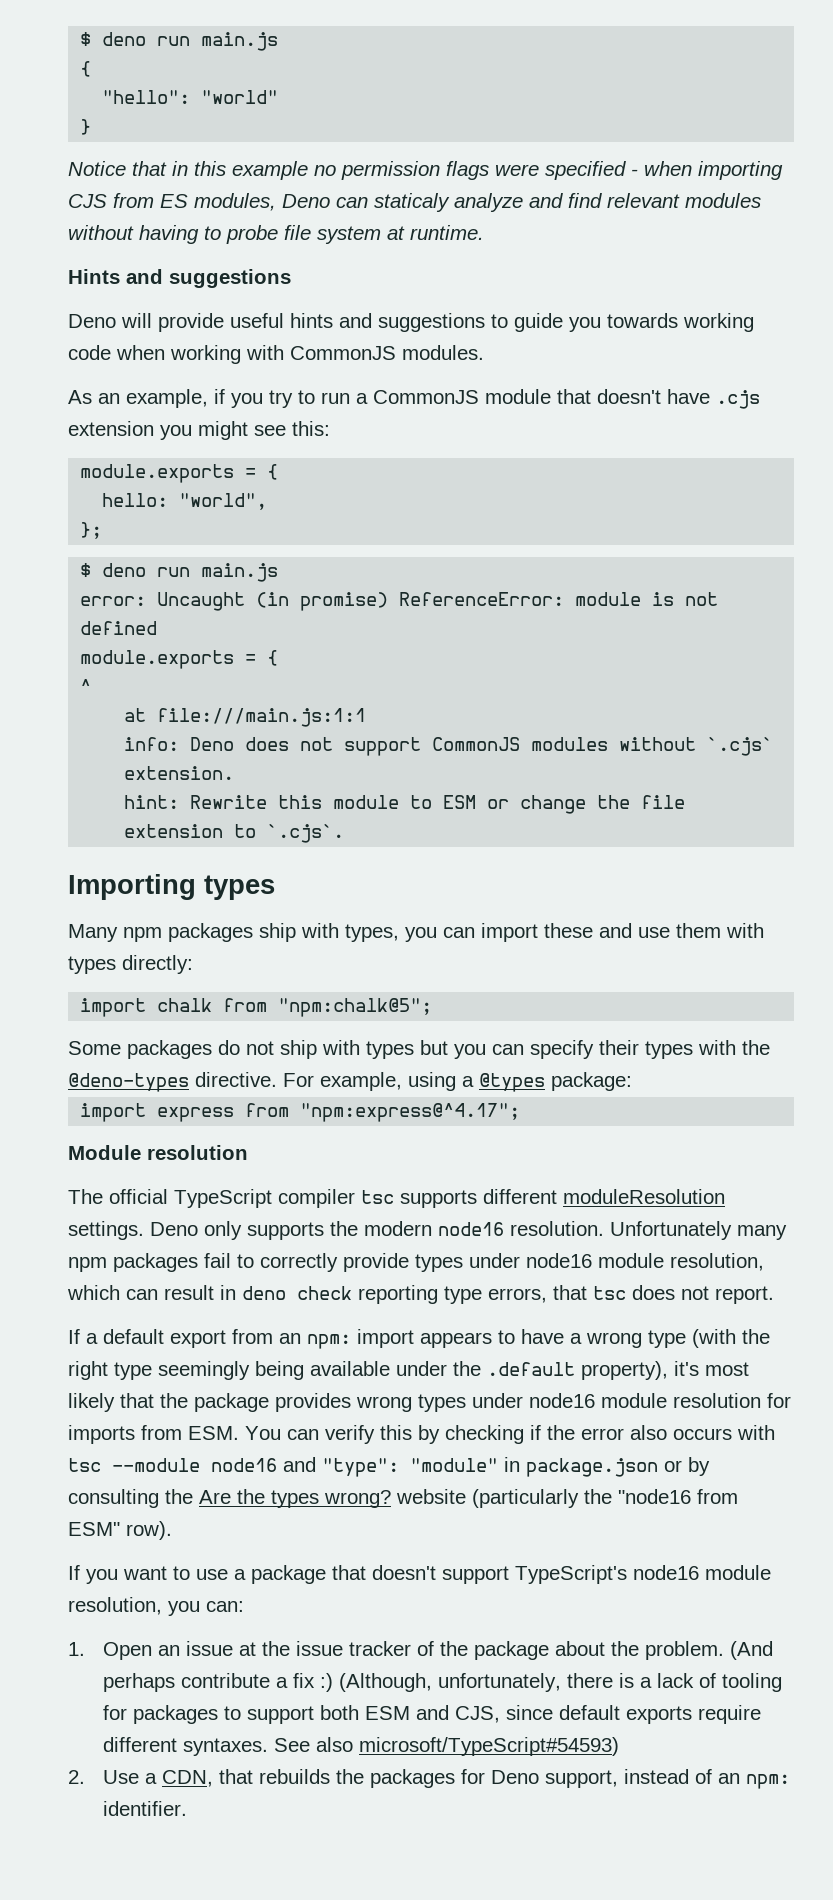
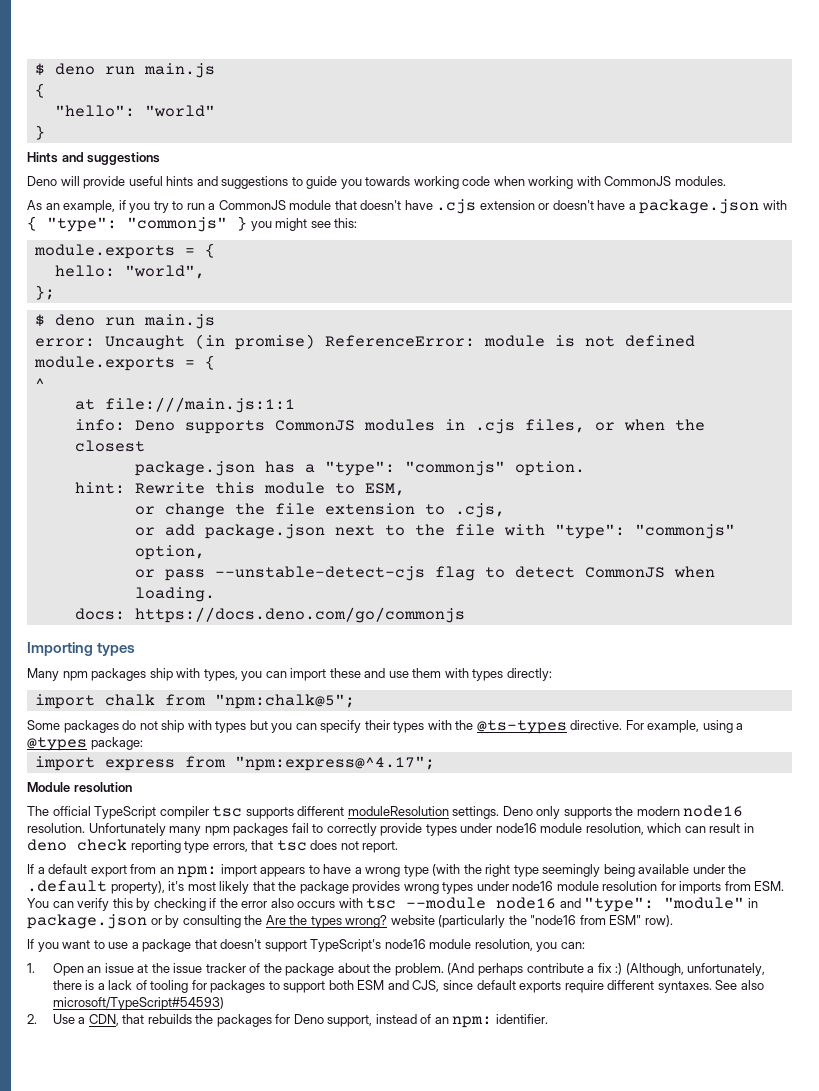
- Notice that in this example no permission flags were specified - when importing CJS from ES modules, Deno can staticaly analyze and find relevant modules without having to probe file system at runtime.
- As an example, if you try to run a CommonJS module that doesn't have .cjs extension you might see this:
+ As an example, if you try to run a CommonJS module that doesn't have .cjs extension or doesn't have a package.json with { "type": "commonjs" } you might see this:
- info: Deno does not support CommonJS modules without `.cjs` extension.
+ info: Deno supports CommonJS modules in .cjs files, or when the closest
+ package.json has a "type": "commonjs" option.
- hint: Rewrite this module to ESM or change the file extension to `.cjs`.
+ hint: Rewrite this module to ESM,
+ or change the file extension to .cjs,
+ or add package.json next to the file with "type": "commonjs" option,
+ or pass --unstable-detect-cjs flag to detect CommonJS when loading.
+ docs: https://docs.deno.com/go/commonjs
- Some packages do not ship with types but you can specify their types with the @deno-types directive.
+ Some packages do not ship with types but you can specify their types with the @ts-types directive.

